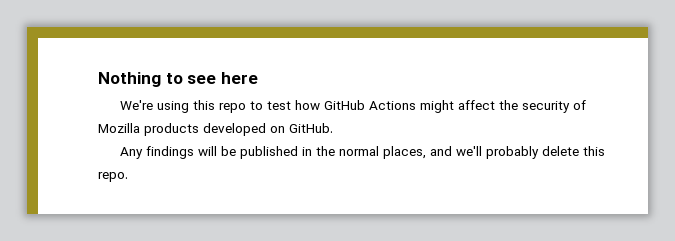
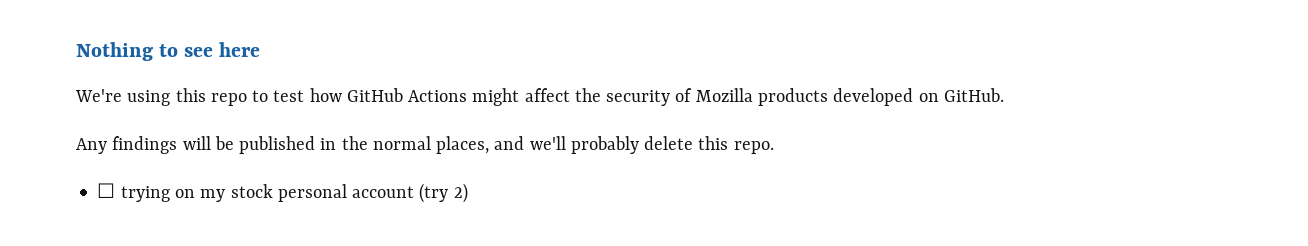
+ ☐ trying on my stock personal account (try 2)

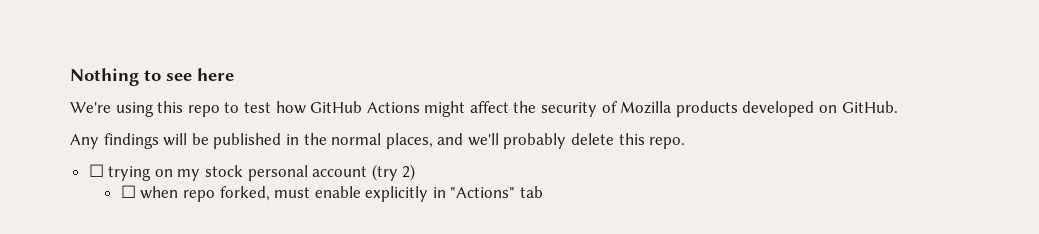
+ ☐ when repo forked, must enable explicitly in "Actions" tab

